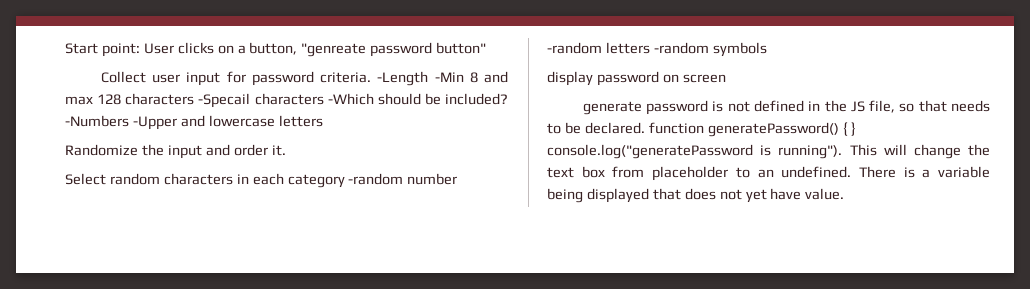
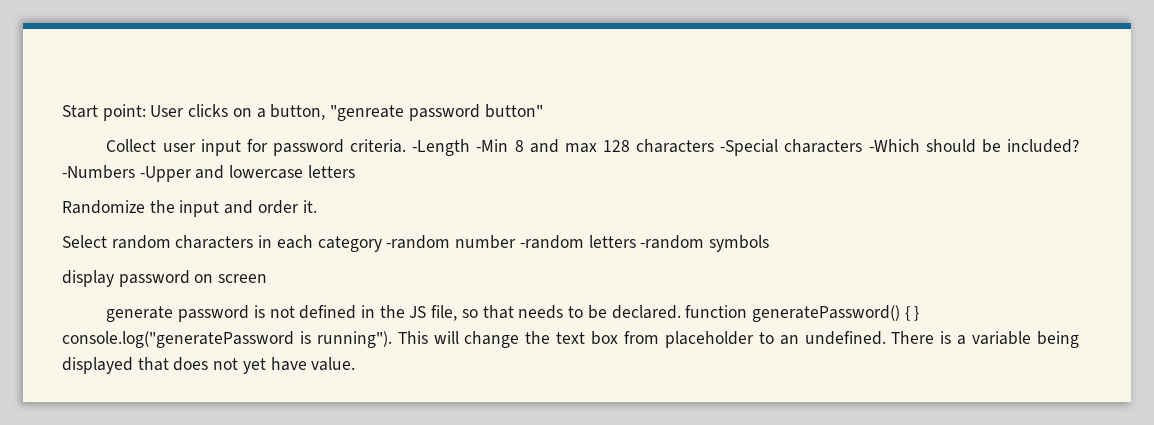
- -Length -Min 8 and max 128 characters -Specail characters -Which should be included?
+ -Length -Min 8 and max 128 characters -Special characters -Which should be included?

